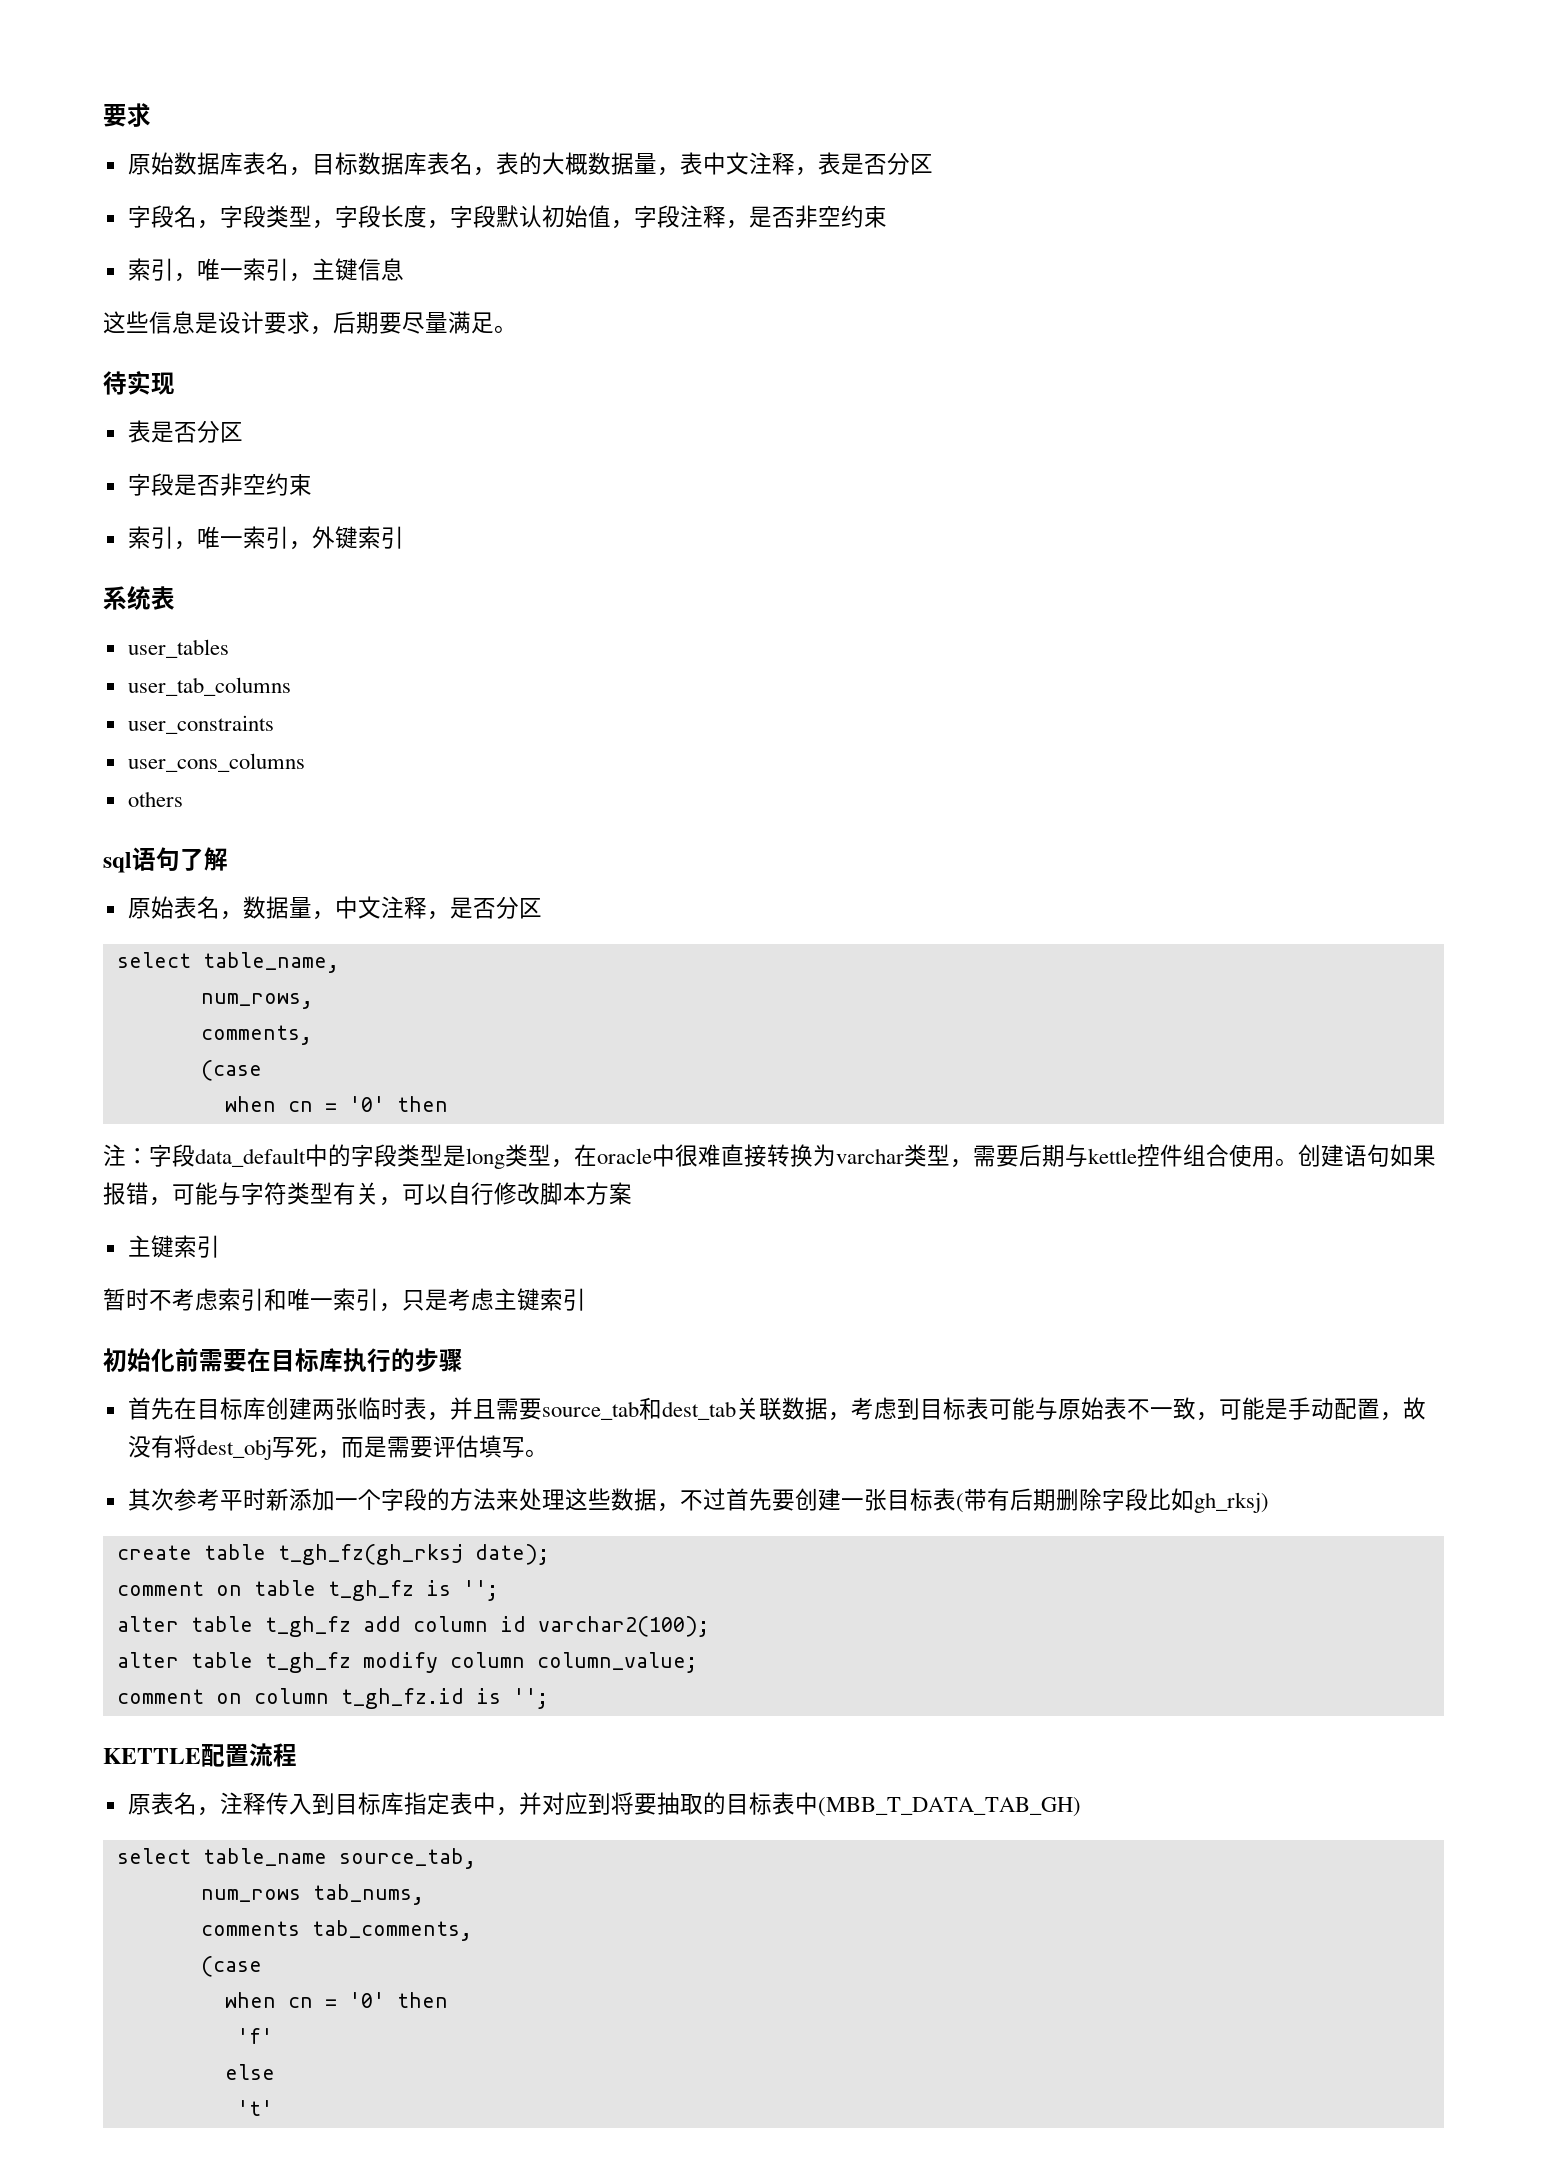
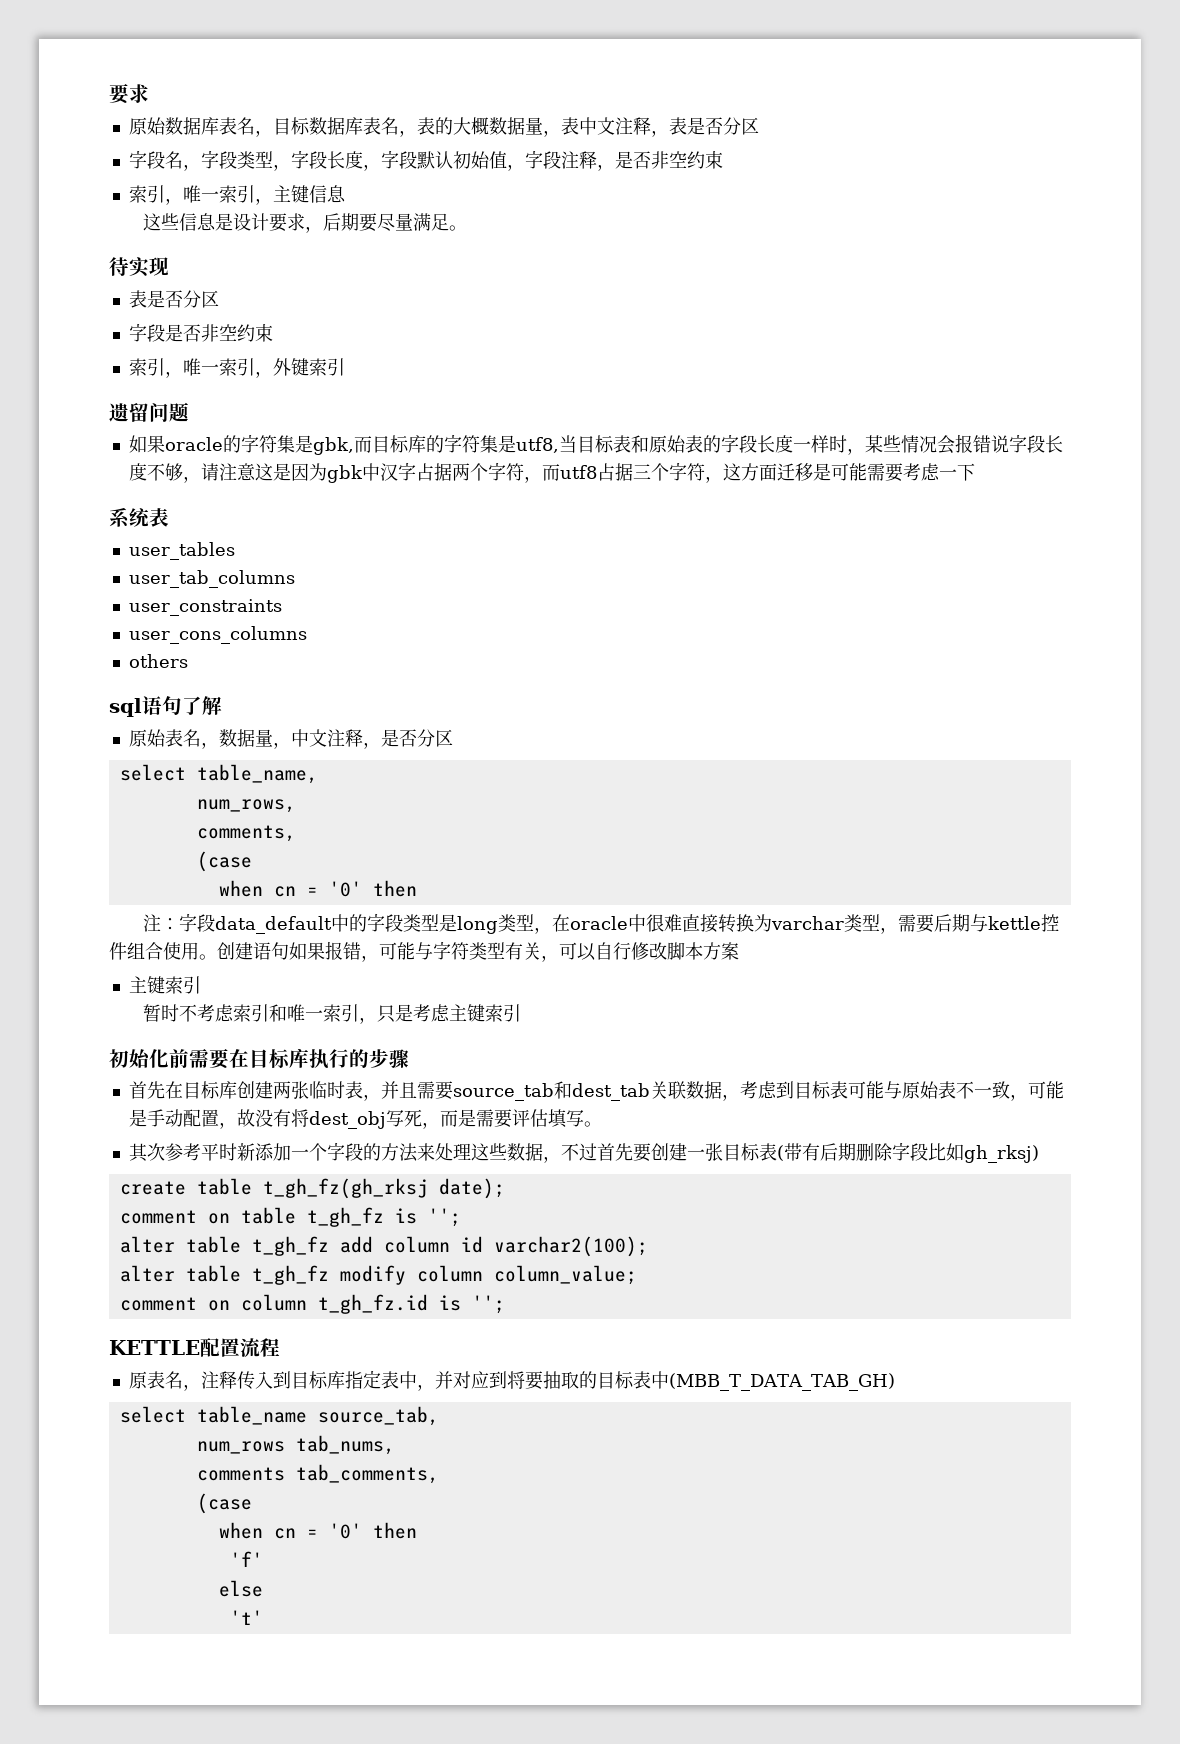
+ 遗留问题
+ 如果oracle的字符集是gbk,而目标库的字符集是utf8,当目标表和原始表的字段长度一样时，某些情况会报错说字段长度不够，请注意这是因为gbk中汉字占据两个字符，而utf8占据三个字符，这方面迁移是可能需要考虑一下

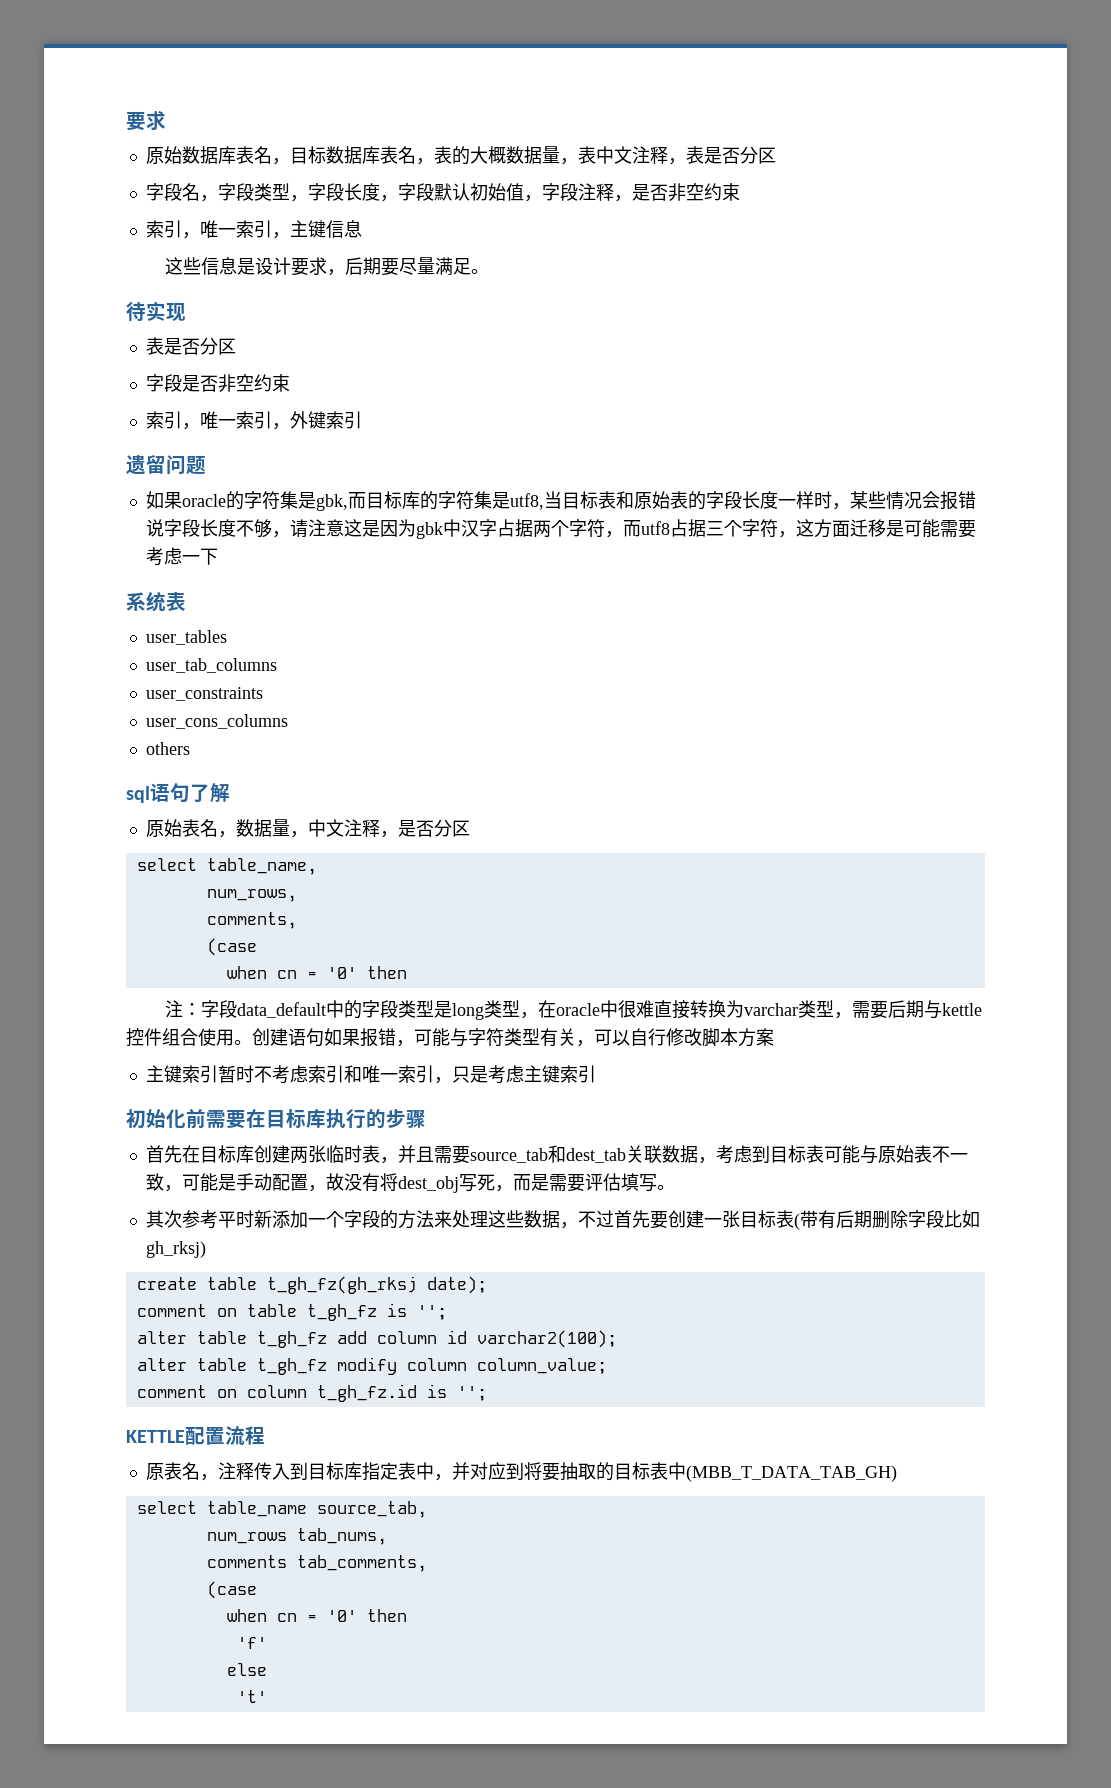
  创建语句如果报错，可能与字符类型有关，可以自行修改脚本方案
- 主键索引
- 暂时不考虑索引和唯一索引，只是考虑主键索引
+ 主键索引暂时不考虑索引和唯一索引，只是考虑主键索引

